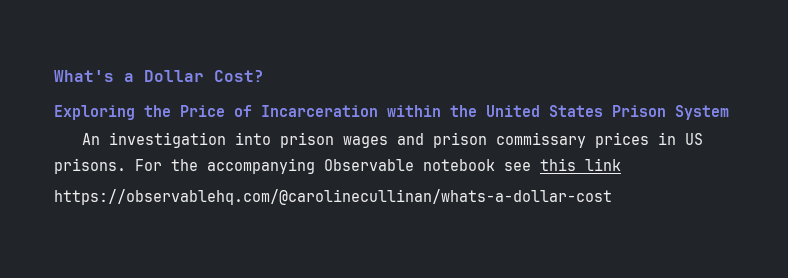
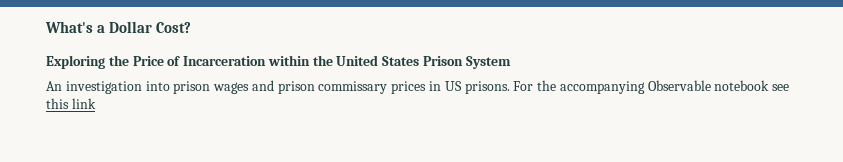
- https://observablehq.com/@carolinecullinan/whats-a-dollar-cost

